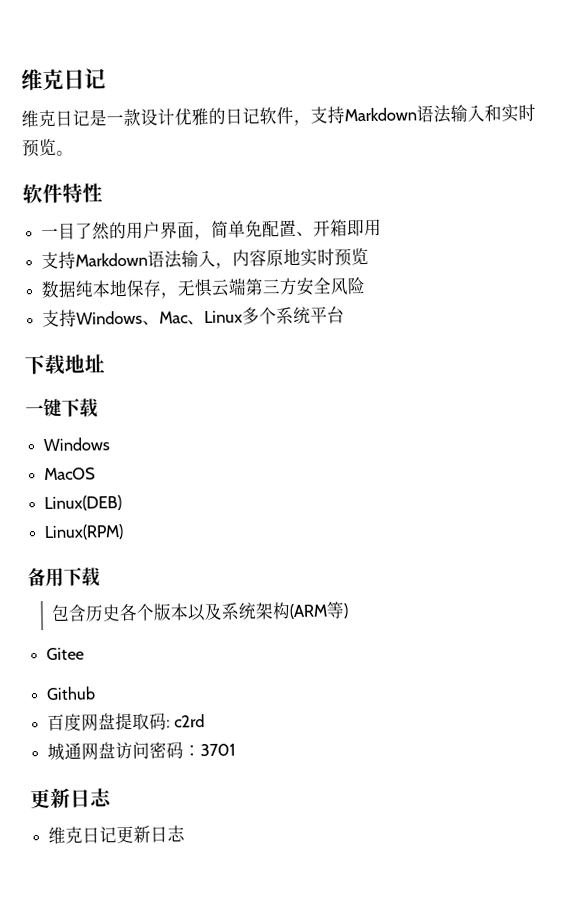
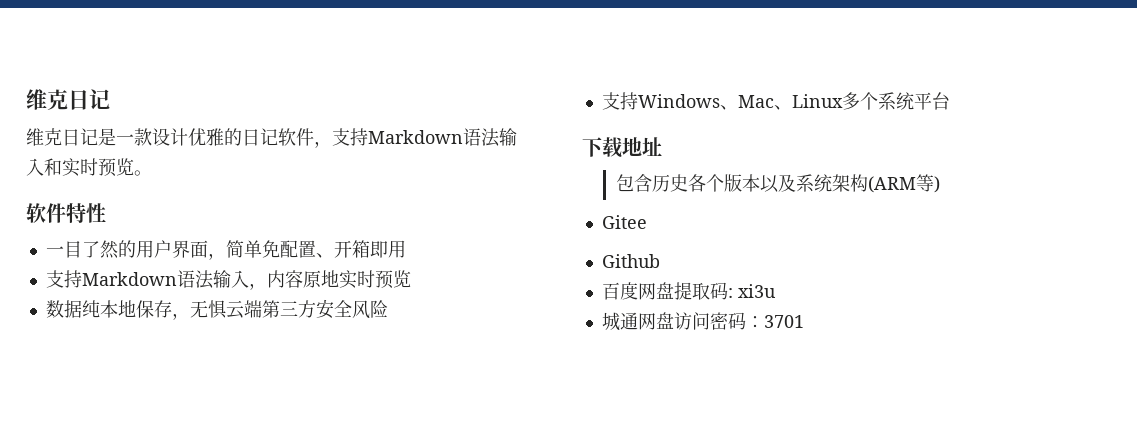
- 一键下载
- Windows
- MacOS
- Linux(DEB)
- Linux(RPM)
- 备用下载
- 百度网盘提取码: c2rd
+ 百度网盘提取码: xi3u
  城通网盘访问密码：3701
- 更新日志
- 维克日记更新日志

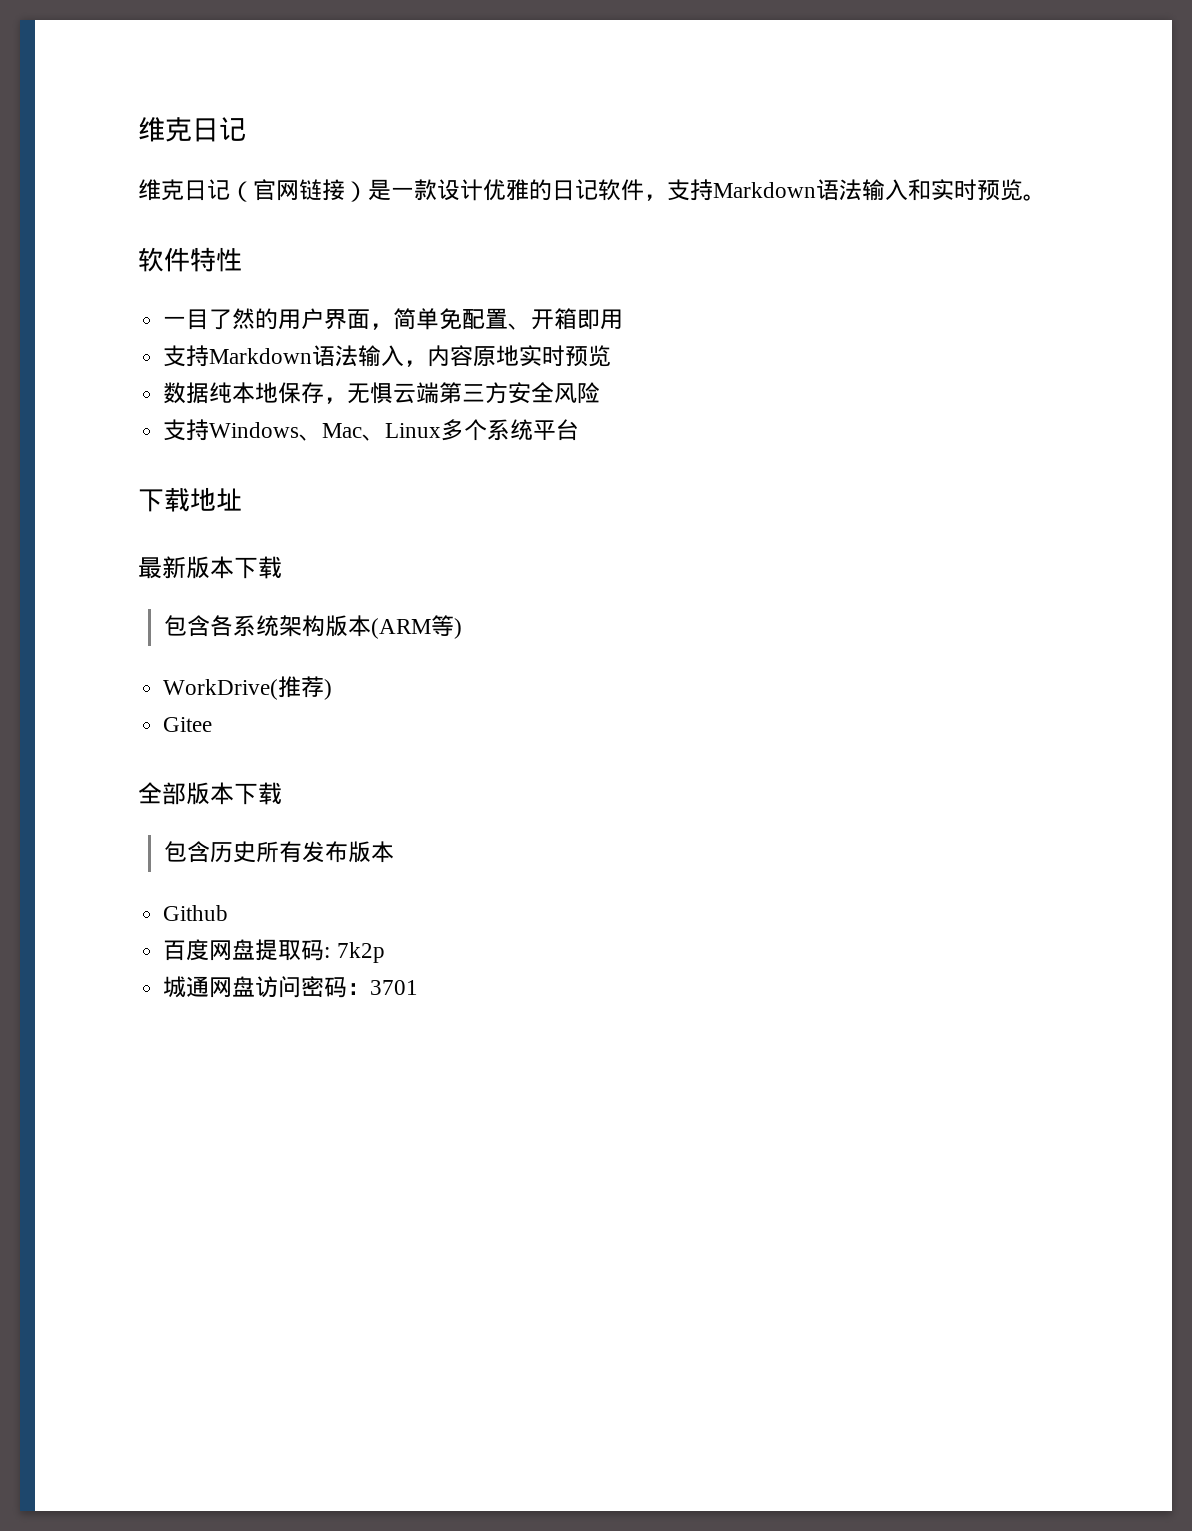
- 维克日记是一款设计优雅的日记软件，支持Markdown语法输入和实时预览。
+ 维克日记（官网链接）是一款设计优雅的日记软件，支持Markdown语法输入和实时预览。
+ 最新版本下载
+ 包含各系统架构版本(ARM等)
+ WorkDrive(推荐)
+ Gitee
+ 全部版本下载
- 包含历史各个版本以及系统架构(ARM等)
- Gitee
+ 包含历史所有发布版本
- 百度网盘提取码: xi3u
+ 百度网盘提取码: 7k2p

